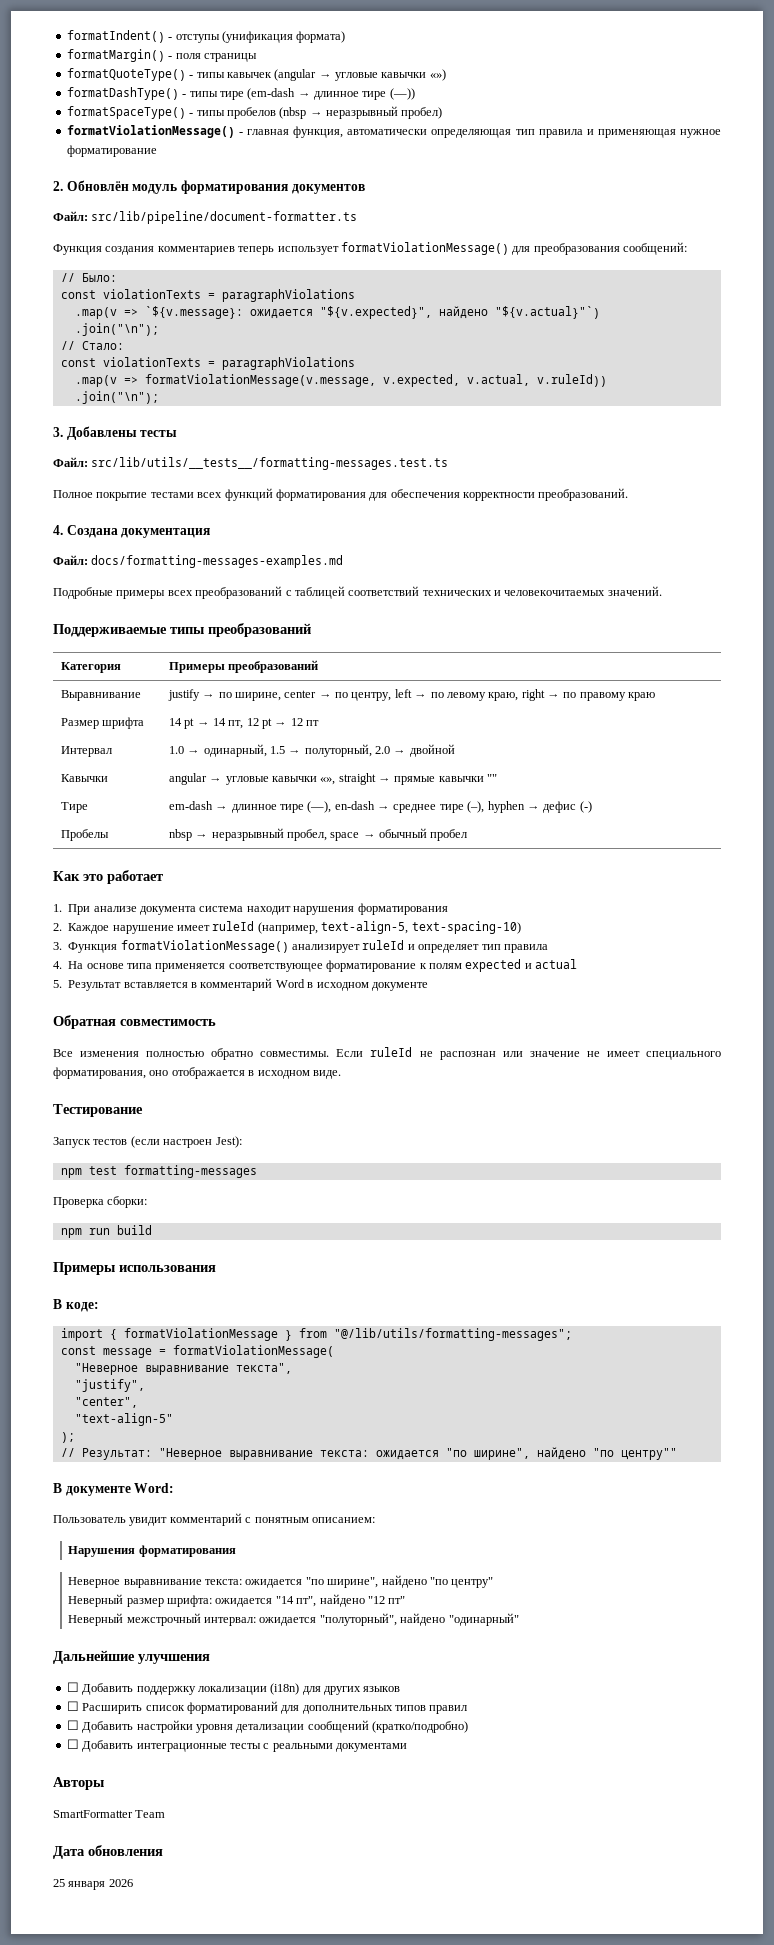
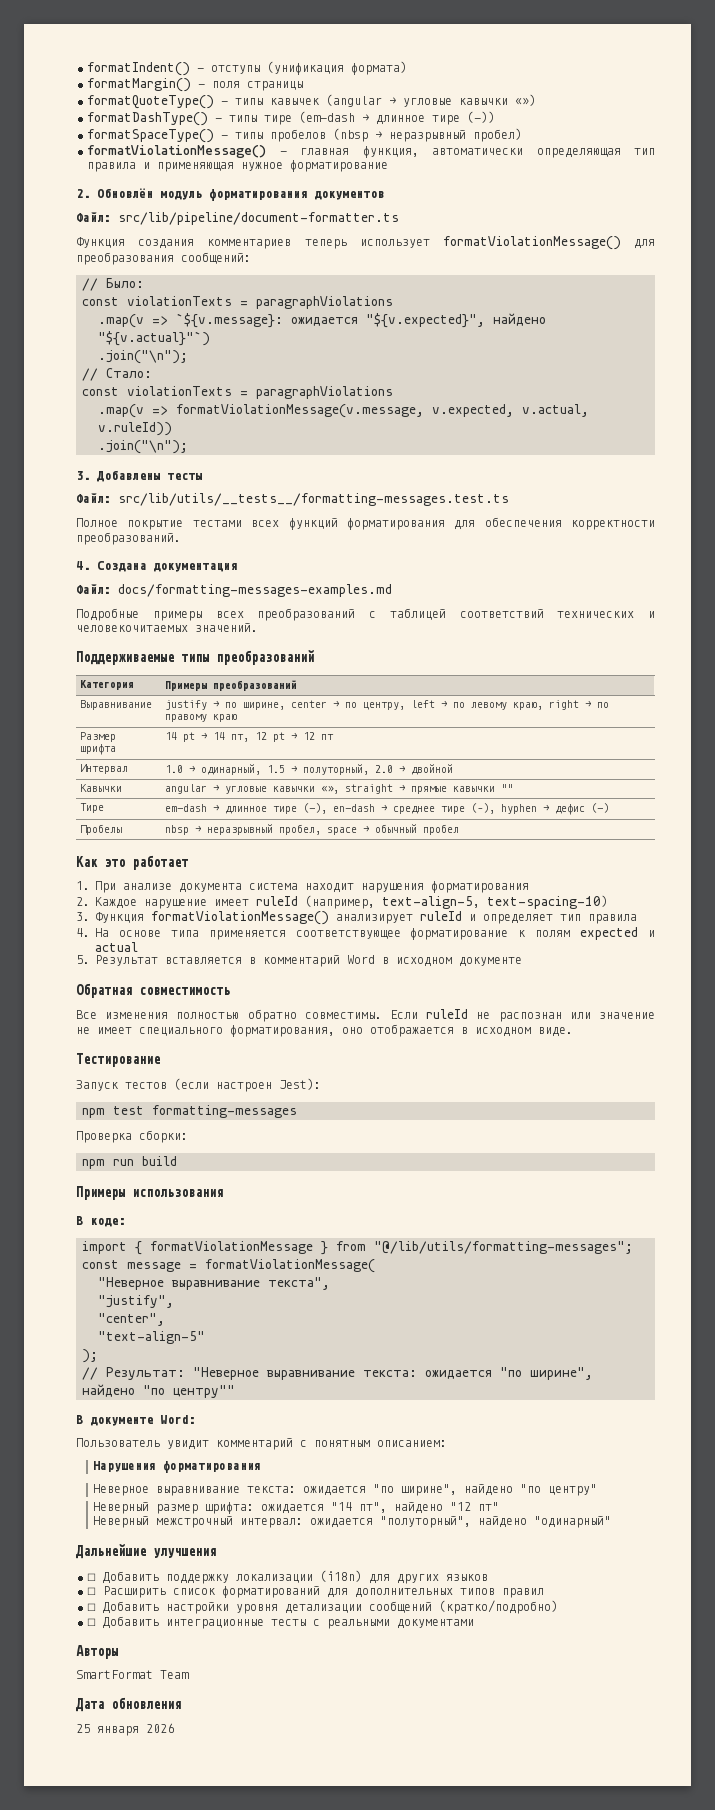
- SmartFormatter Team
+ SmartFormat Team

